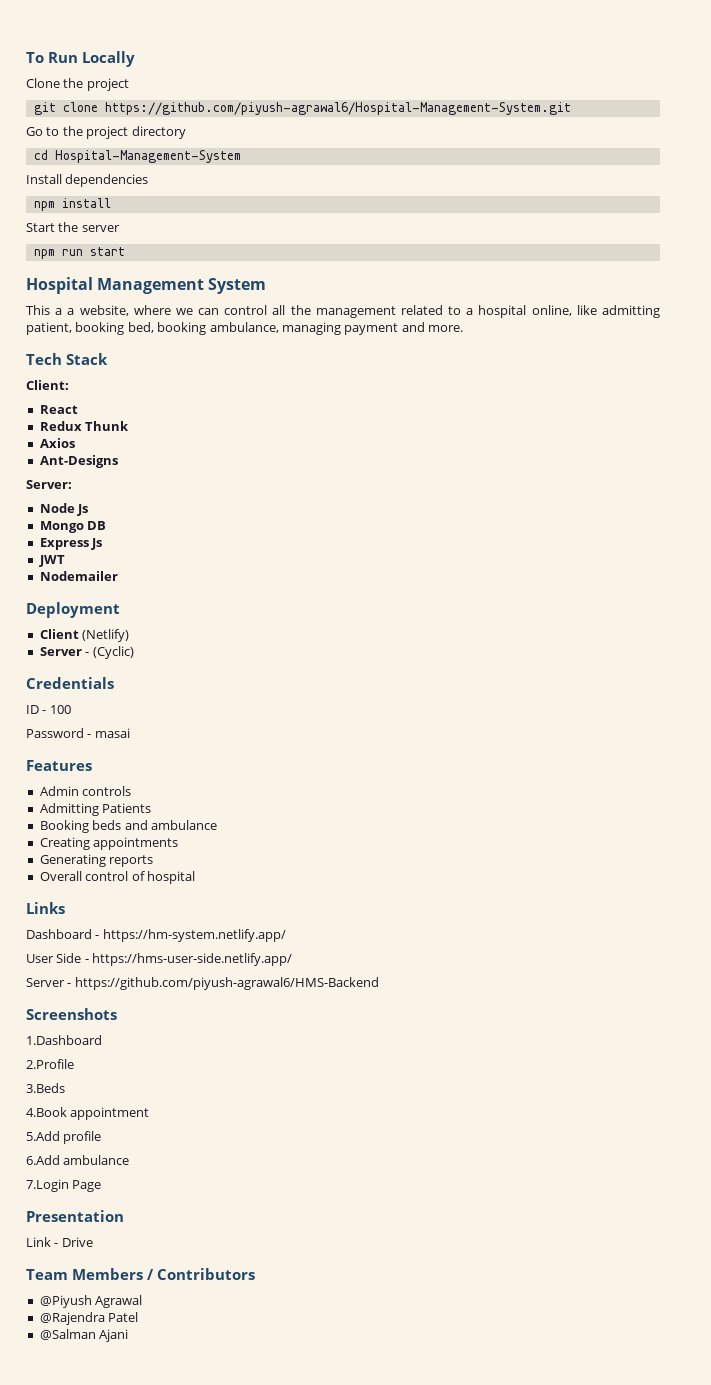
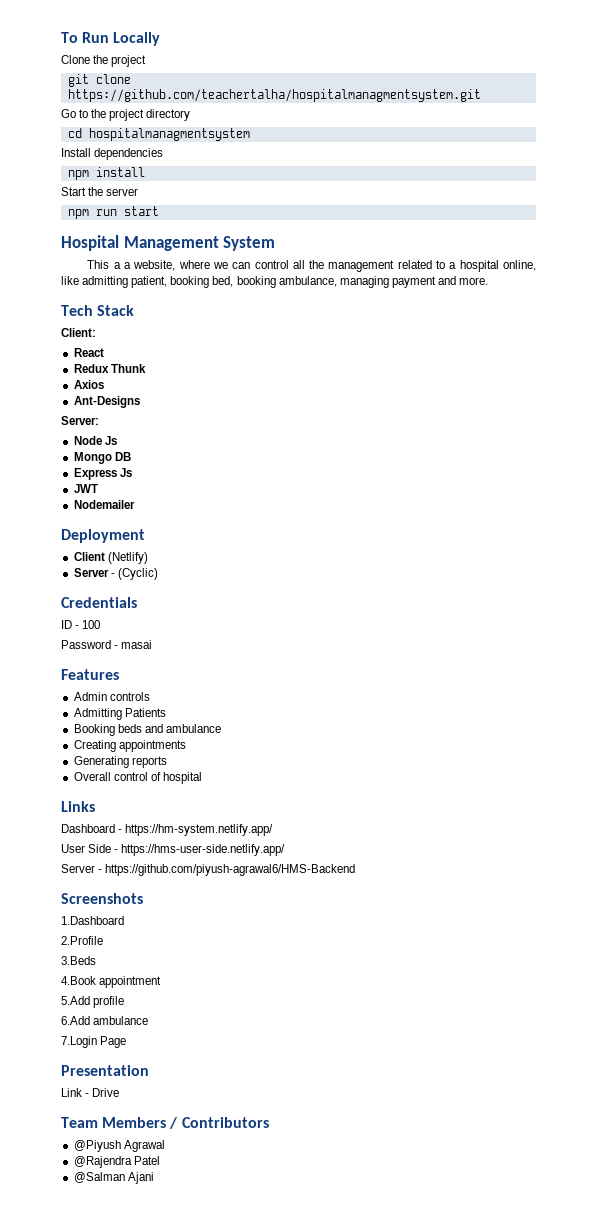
- git clone https://github.com/piyush-agrawal6/Hospital-Management-System.git
+ git clone https://github.com/teachertalha/hospitalmanagmentsystem.git
- cd Hospital-Management-System
+ cd hospitalmanagmentsystem

